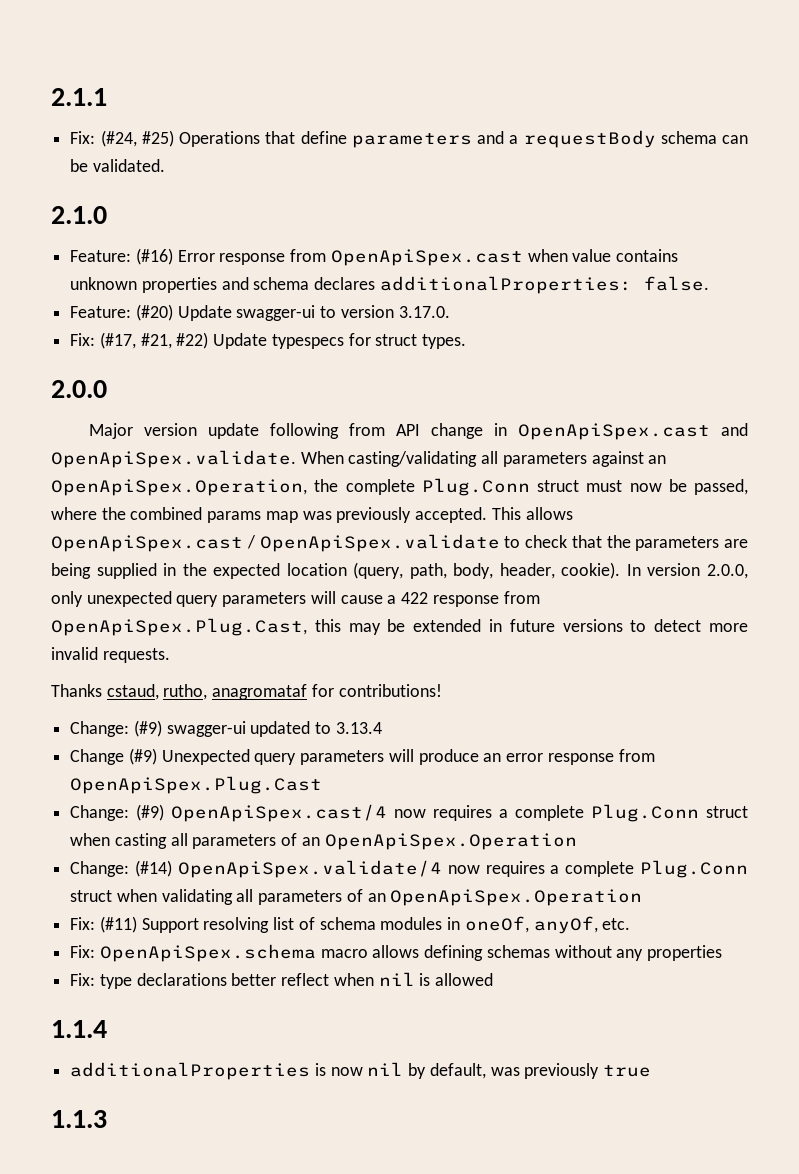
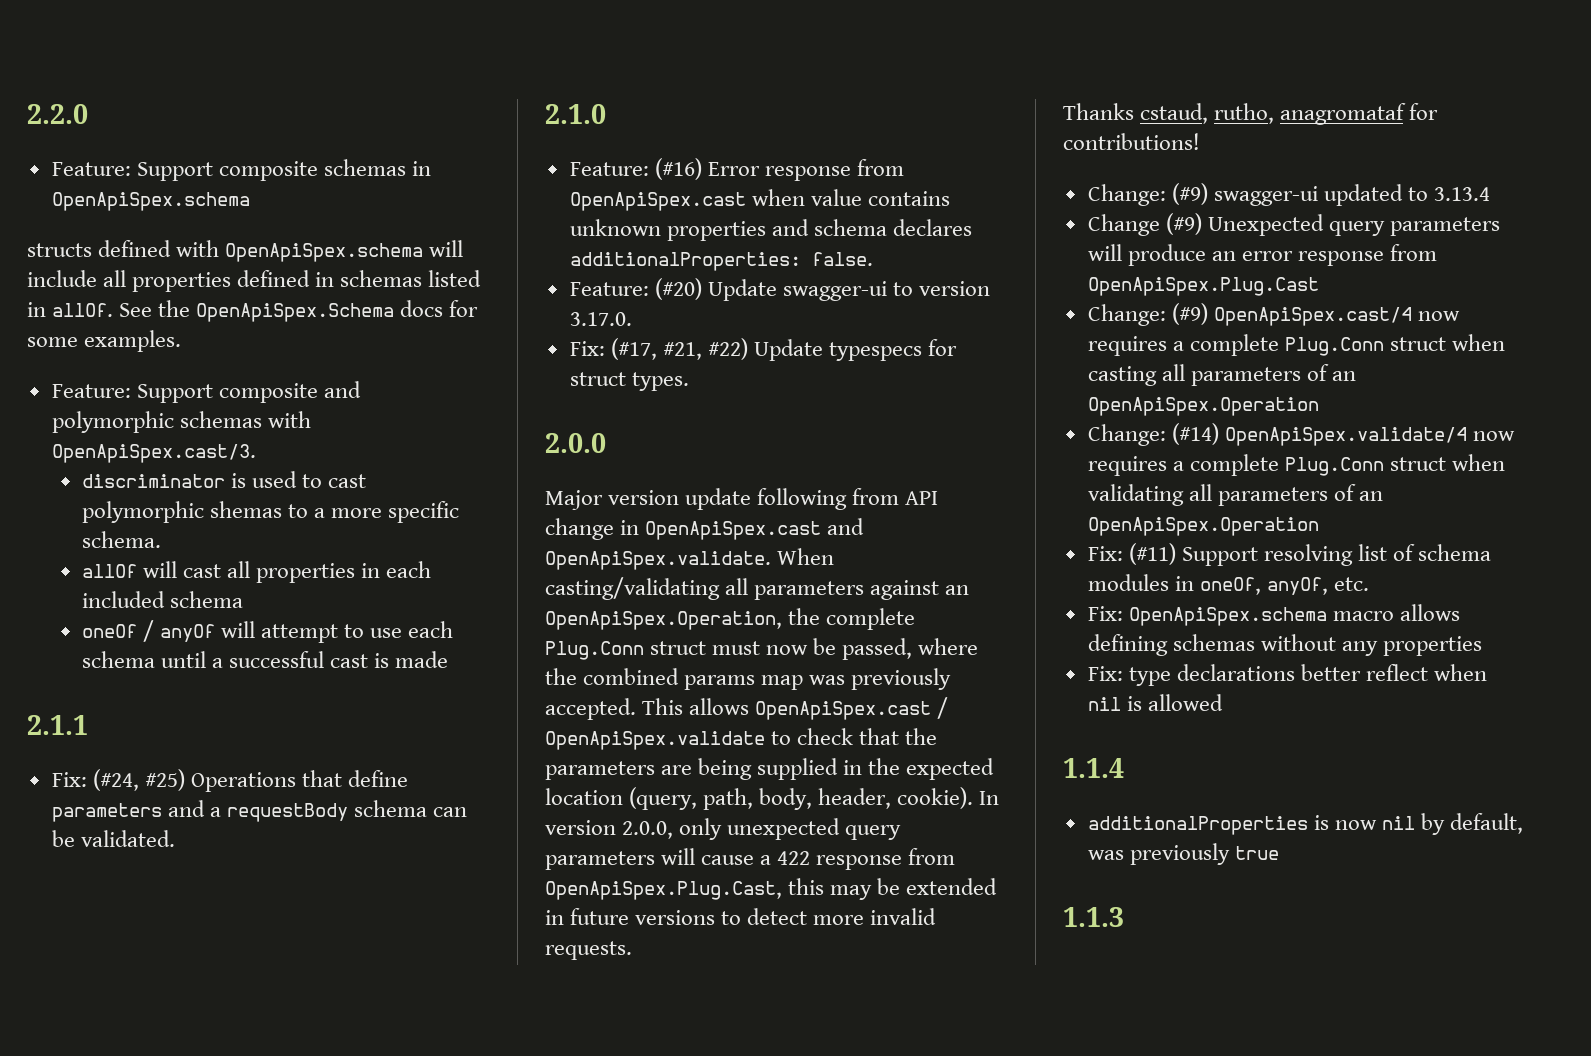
+ 2.2.0
+ Feature: Support composite schemas in OpenApiSpex.schema
+ structs defined with OpenApiSpex.schema will include all properties defined in schemas listed in allOf. See the OpenApiSpex.Schema docs for some examples.
+ Feature: Support composite and polymorphic schemas with OpenApiSpex.cast/3.
+ discriminator is used to cast polymorphic shemas to a more specific schema.
+ allOf will cast all properties in each included schema
+ oneOf / anyOf will attempt to use each schema until a successful cast is made

